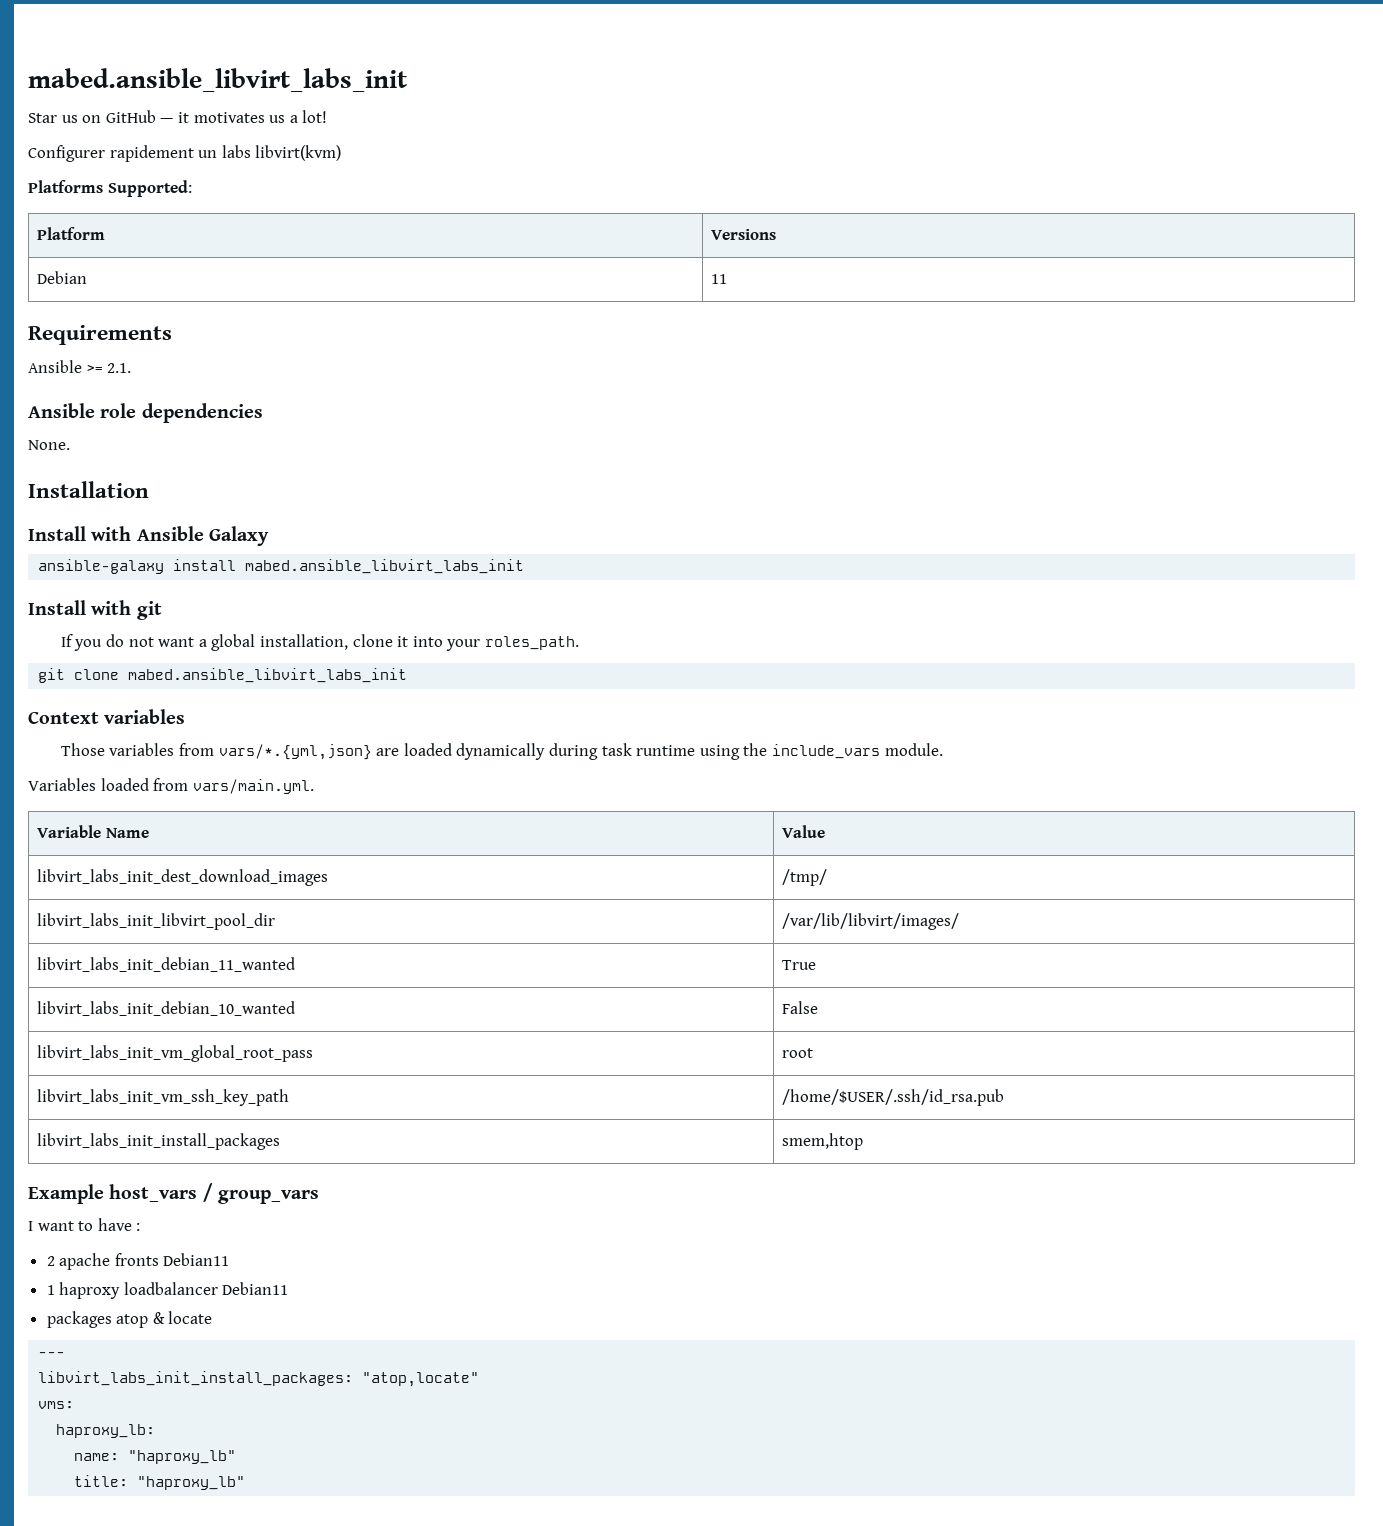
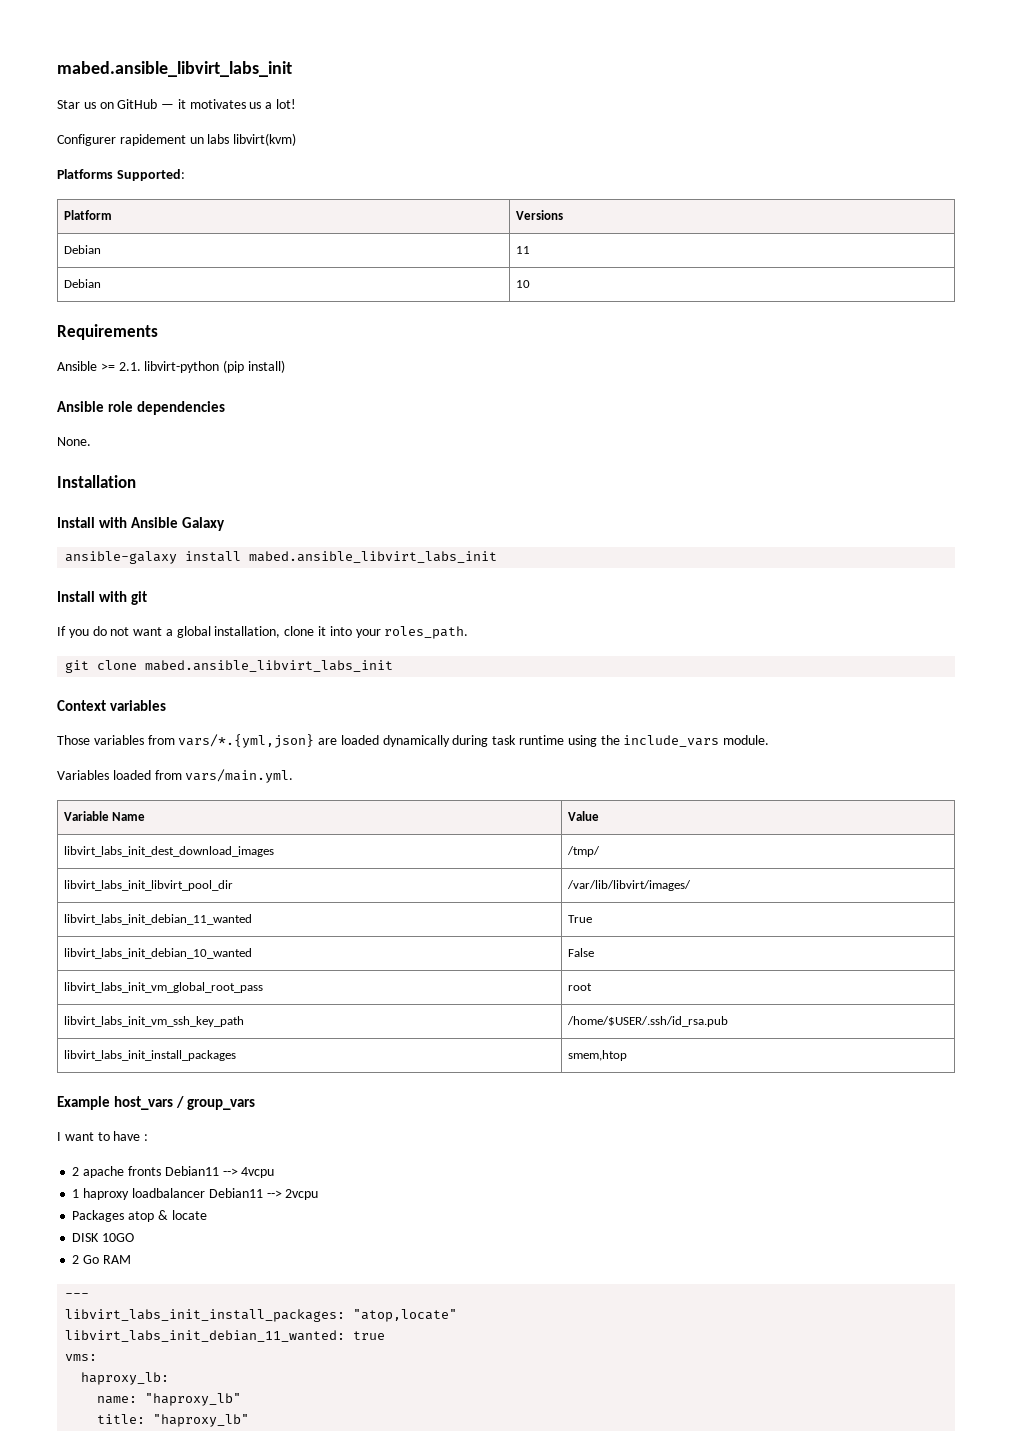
+ Debian | 10
- Ansible >= 2.1.
+ Ansible >= 2.1. libvirt-python (pip install)
- 2 apache fronts Debian11
+ 2 apache fronts Debian11 --> 4vcpu
- 1 haproxy loadbalancer Debian11
- packages atop & locate
+ 1 haproxy loadbalancer Debian11 --> 2vcpu
+ Packages atop & locate
+ DISK 10GO
+ 2 Go RAM
+ libvirt_labs_init_debian_11_wanted: true

